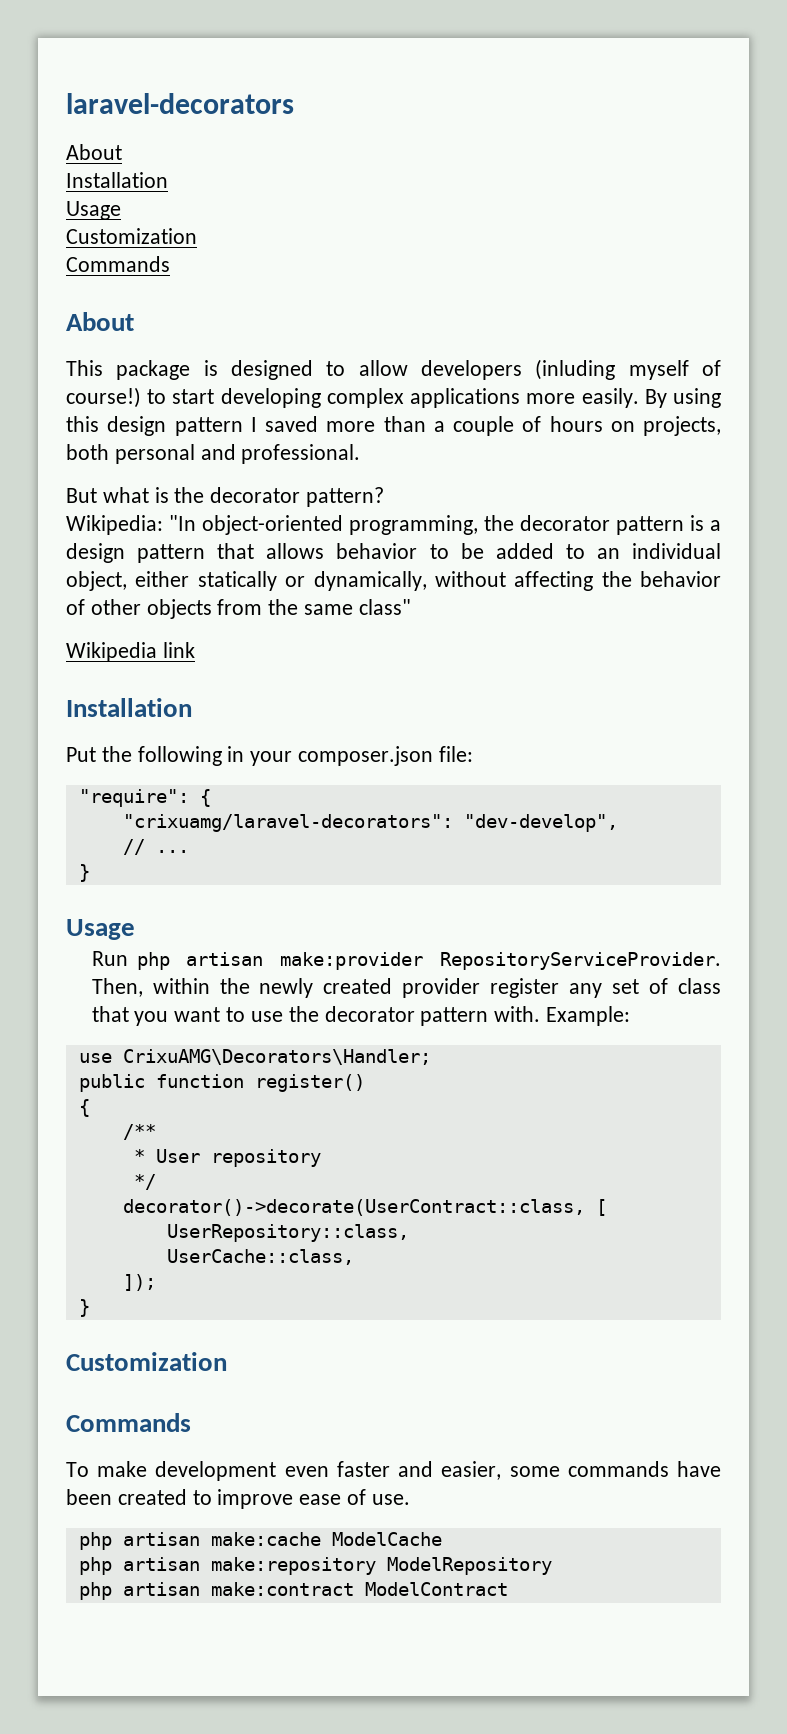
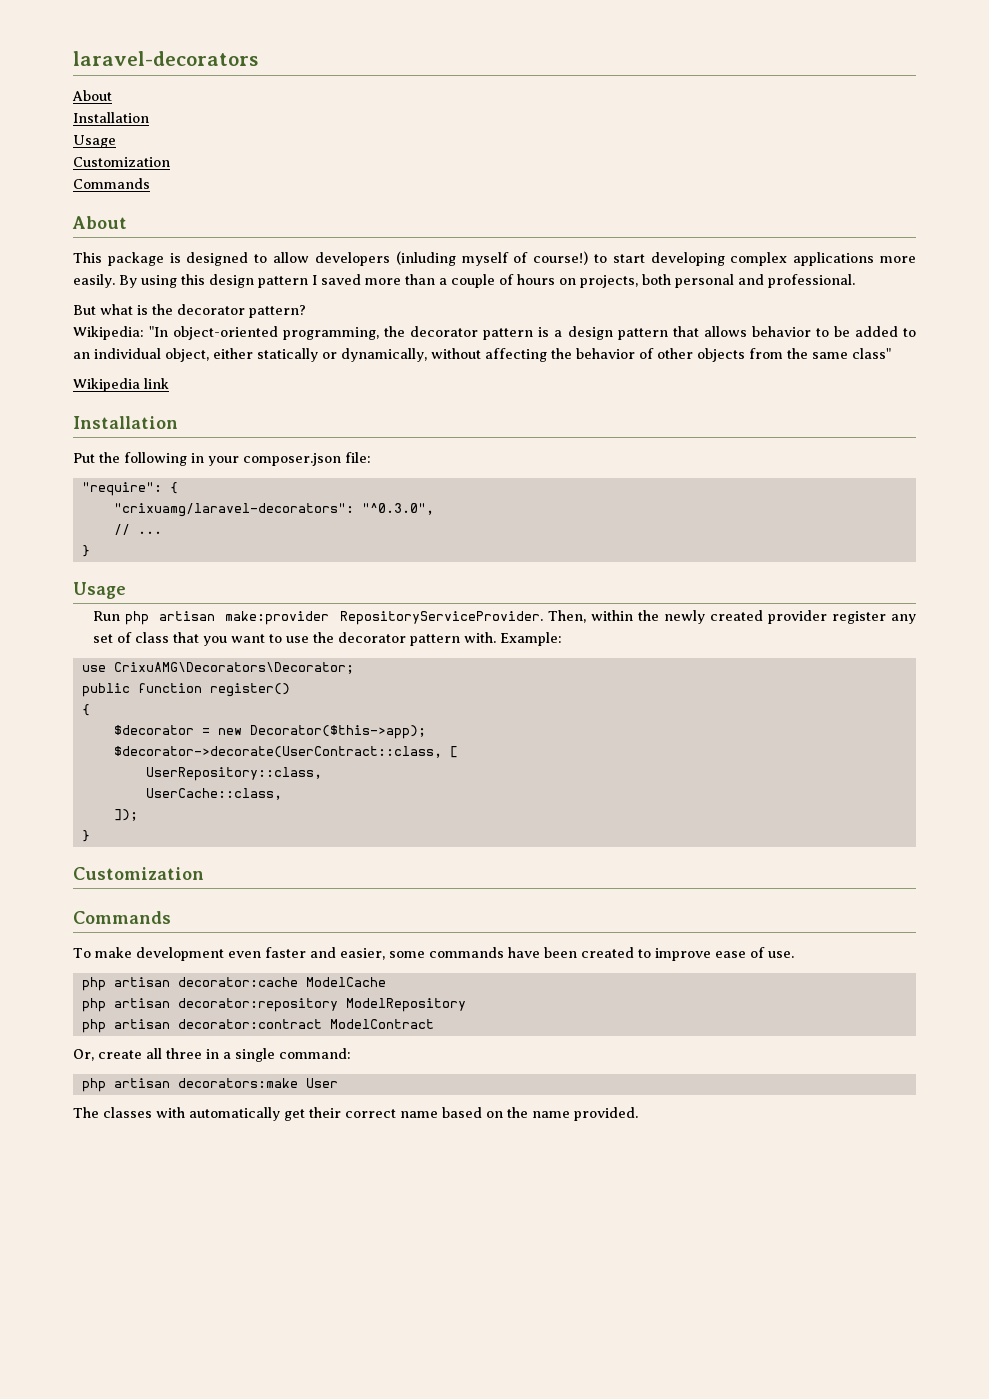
- "crixuamg/laravel-decorators": "dev-develop",
+ "crixuamg/laravel-decorators": "^0.3.0",
- use CrixuAMG\Decorators\Handler;
+ use CrixuAMG\Decorators\Decorator;
- /**
- * User repository
- */
- decorator()->decorate(UserContract::class, [
+ $decorator = new Decorator($this->app);
+ $decorator->decorate(UserContract::class, [
- php artisan make:cache ModelCache
+ php artisan decorator:cache ModelCache
- php artisan make:repository ModelRepository
+ php artisan decorator:repository ModelRepository
- php artisan make:contract ModelContract
+ php artisan decorator:contract ModelContract
+ Or, create all three in a single command:
+ php artisan decorators:make User
+ The classes with automatically get their correct name based on the name provided.

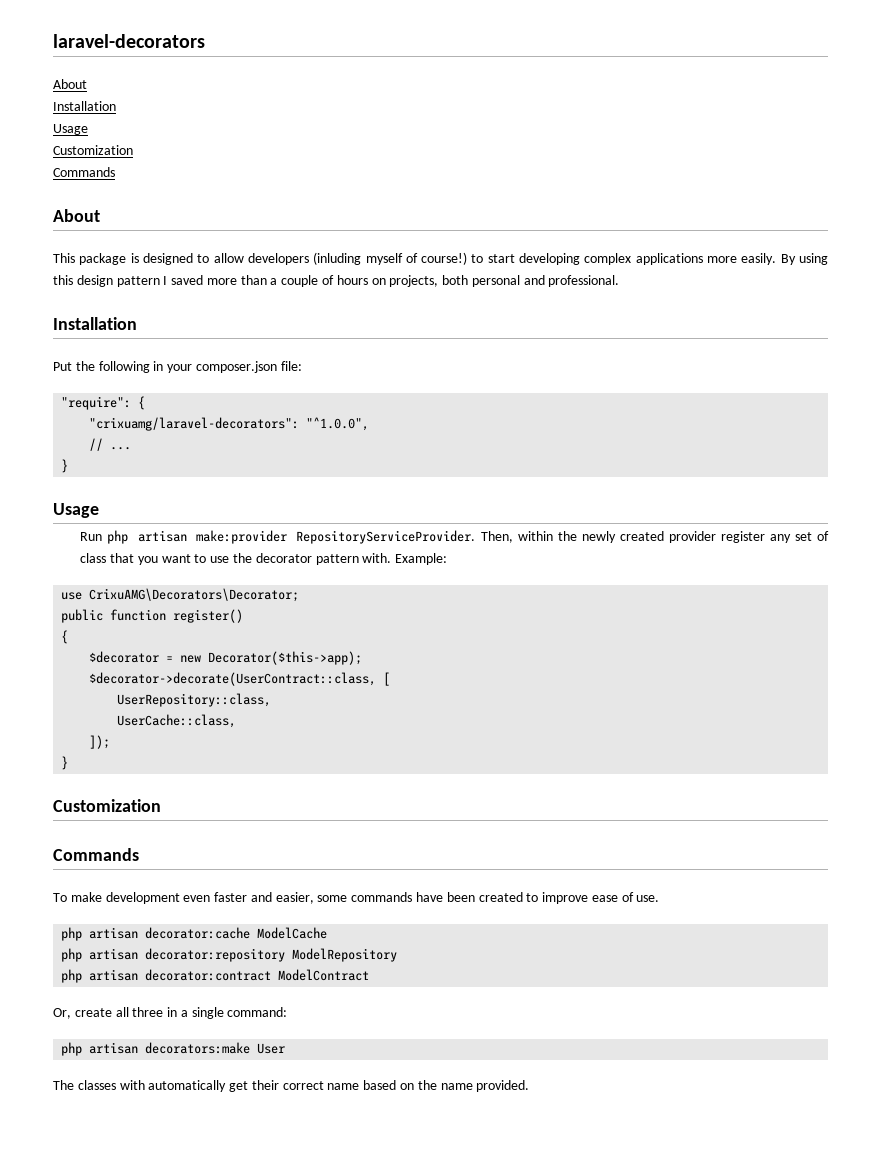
- But what is the decorator pattern?
- Wikipedia: "In object-oriented programming, the decorator pattern is a design pattern that allows behavior to be added to an individual object, either statically or dynamically, without affecting the behavior of other objects from the same class"
- Wikipedia link
- "crixuamg/laravel-decorators": "^0.3.0",
+ "crixuamg/laravel-decorators": "^1.0.0",

